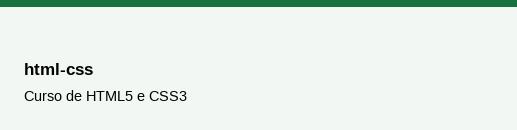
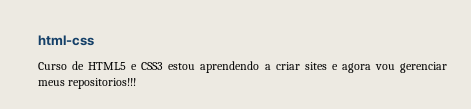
- Curso de HTML5 e CSS3
+ Curso de HTML5 e CSS3 estou aprendendo a criar sites e agora vou gerenciar meus repositorios!!!

